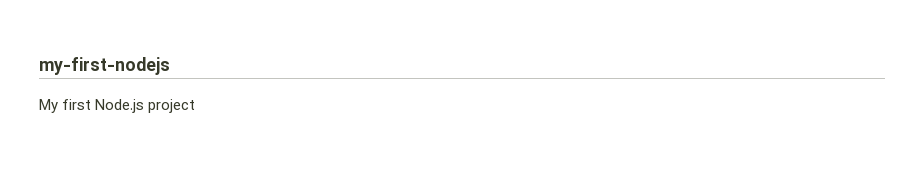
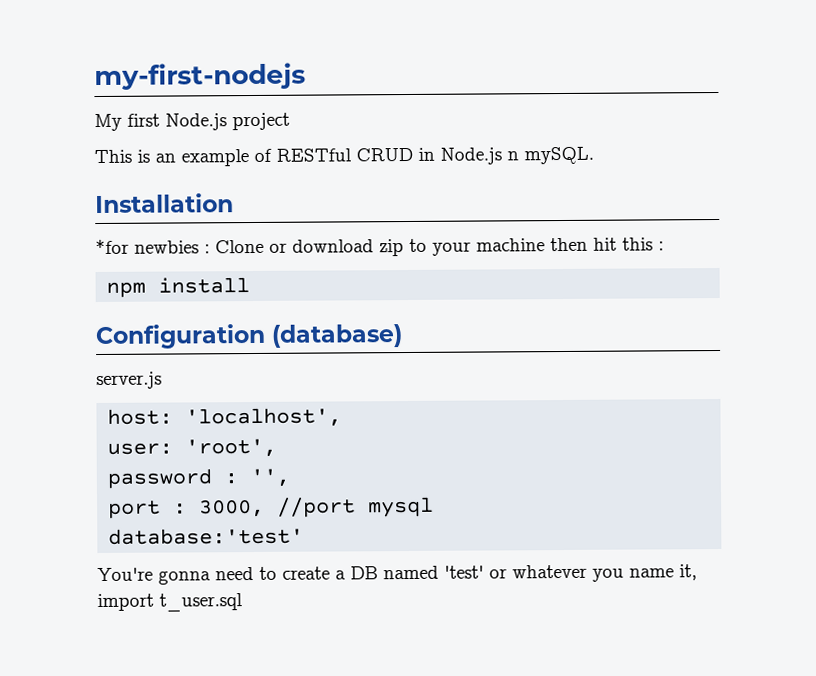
+ This is an example of RESTful CRUD in Node.js n mySQL.
+ Installation
+ *for newbies : Clone or download zip to your machine then hit this :
+ npm install
+ Configuration (database)
+ server.js
+ host: 'localhost',
+ user: 'root',
+ password : '',
+ port : 3000, //port mysql
+ database:'test'
+ You're gonna need to create a DB named 'test' or whatever you name it, import t_user.sql

